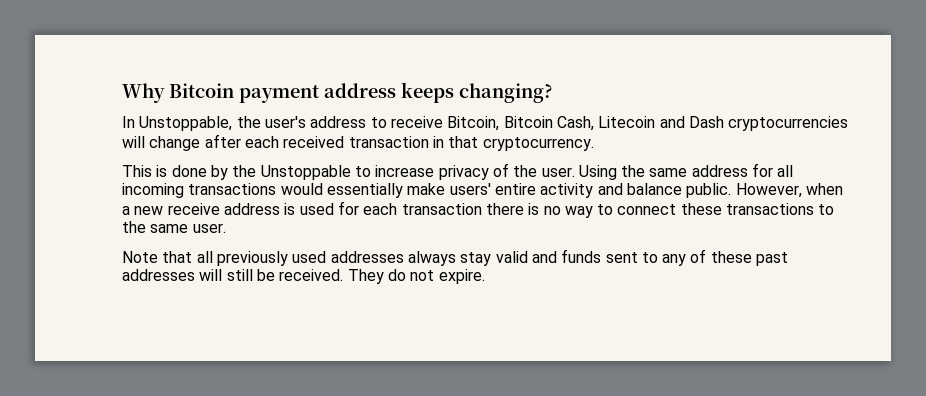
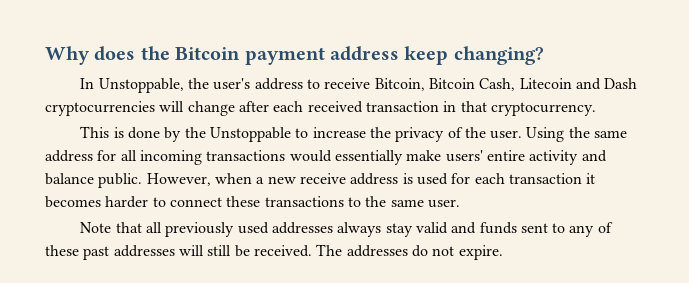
- Why Bitcoin payment address keeps changing?
+ Why does the Bitcoin payment address keep changing?
- This is done by the Unstoppable to increase privacy of the user.
+ This is done by the Unstoppable to increase the privacy of the user.
- However, when a new receive address is used for each transaction there is no way to connect these transactions to the same user.
+ However, when a new receive address is used for each transaction it becomes harder to connect these transactions to the same user.
- They do not expire.
+ The addresses do not expire.

